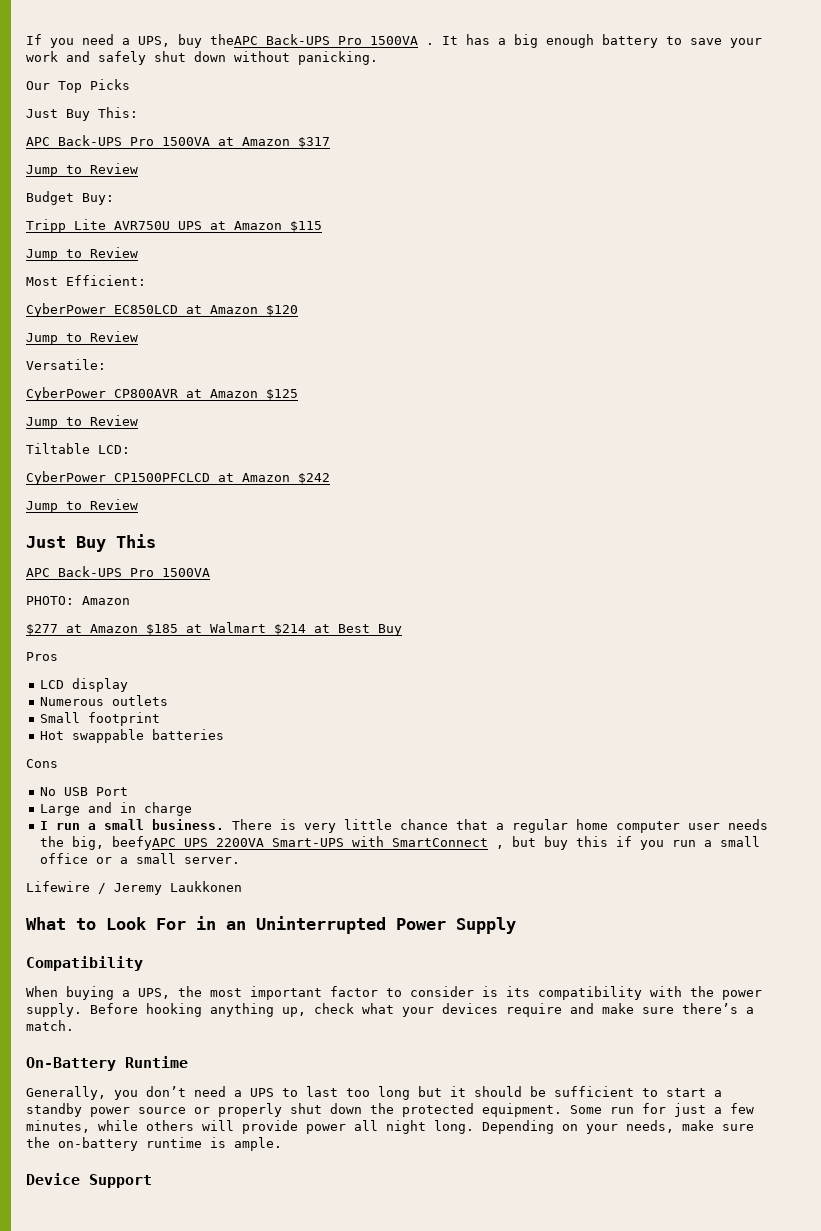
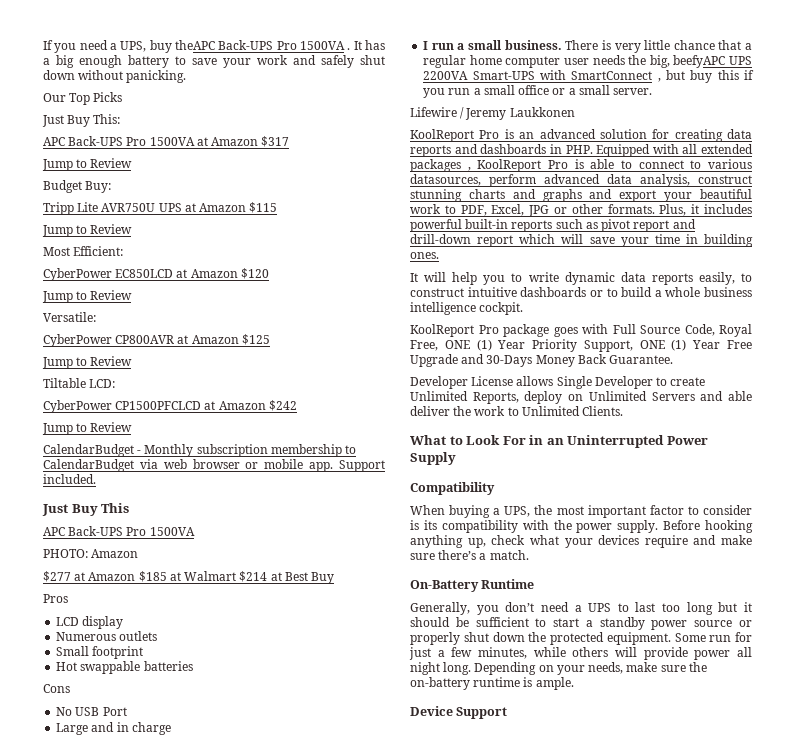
+ CalendarBudget - Monthly subscription membership to CalendarBudget via web browser or mobile app. Support included.
+ KoolReport Pro is an advanced solution for creating data reports and dashboards in PHP. Equipped with all extended packages , KoolReport Pro is able to connect to various datasources, perform advanced data analysis, construct stunning charts and graphs and export your beautiful work to PDF, Excel, JPG or other formats. Plus, it includes powerful built-in reports such as pivot report and drill-down report which will save your time in building ones.
+ It will help you to write dynamic data reports easily, to construct intuitive dashboards or to build a whole business intelligence cockpit.
+ KoolReport Pro package goes with Full Source Code, Royal Free, ONE (1) Year Priority Support, ONE (1) Year Free Upgrade and 30-Days Money Back Guarantee.
+ Developer License allows Single Developer to create Unlimited Reports, deploy on Unlimited Servers and able deliver the work to Unlimited Clients.

